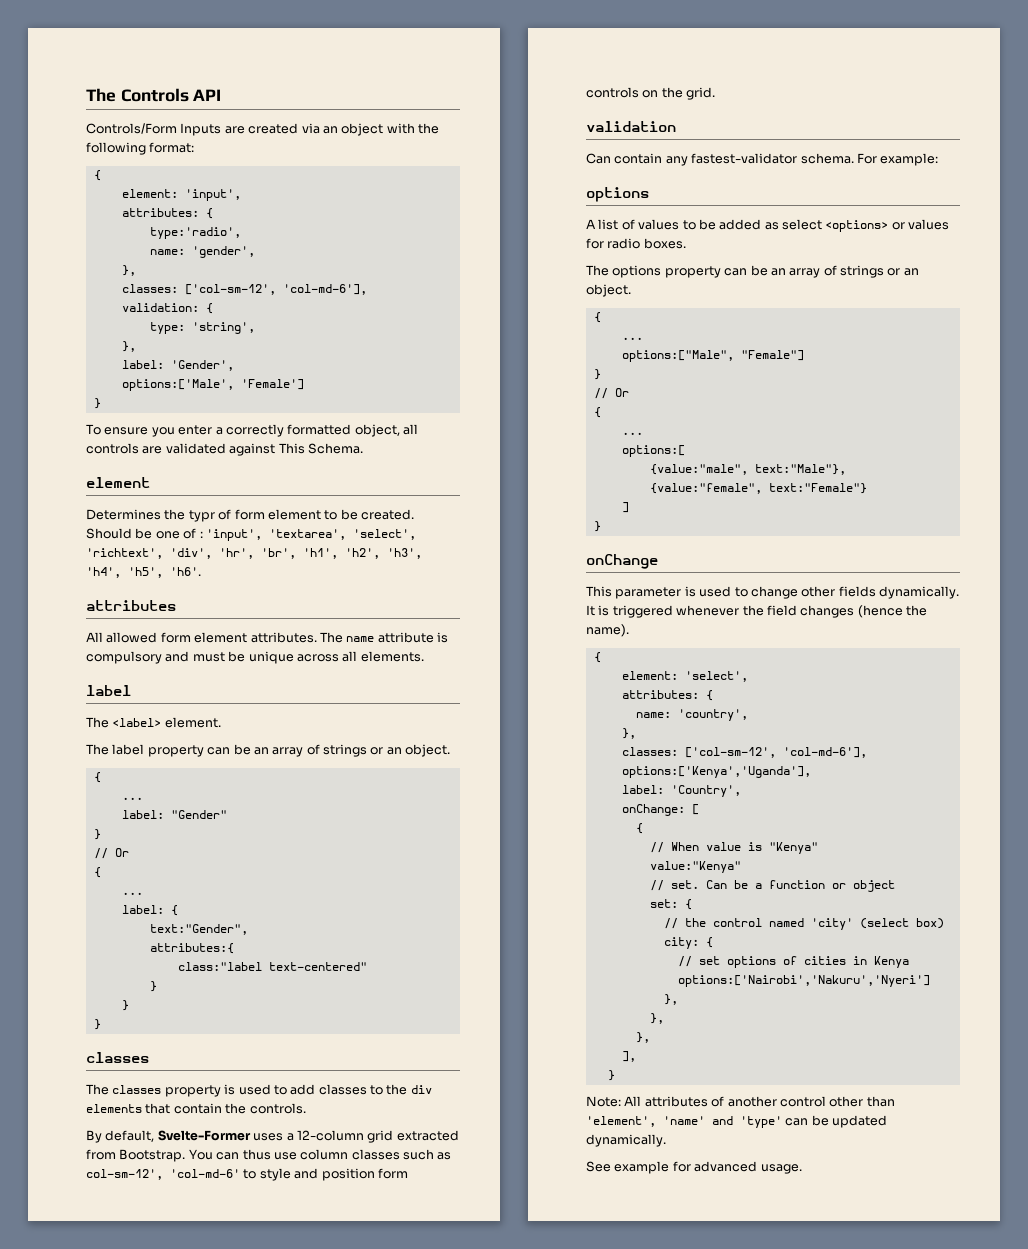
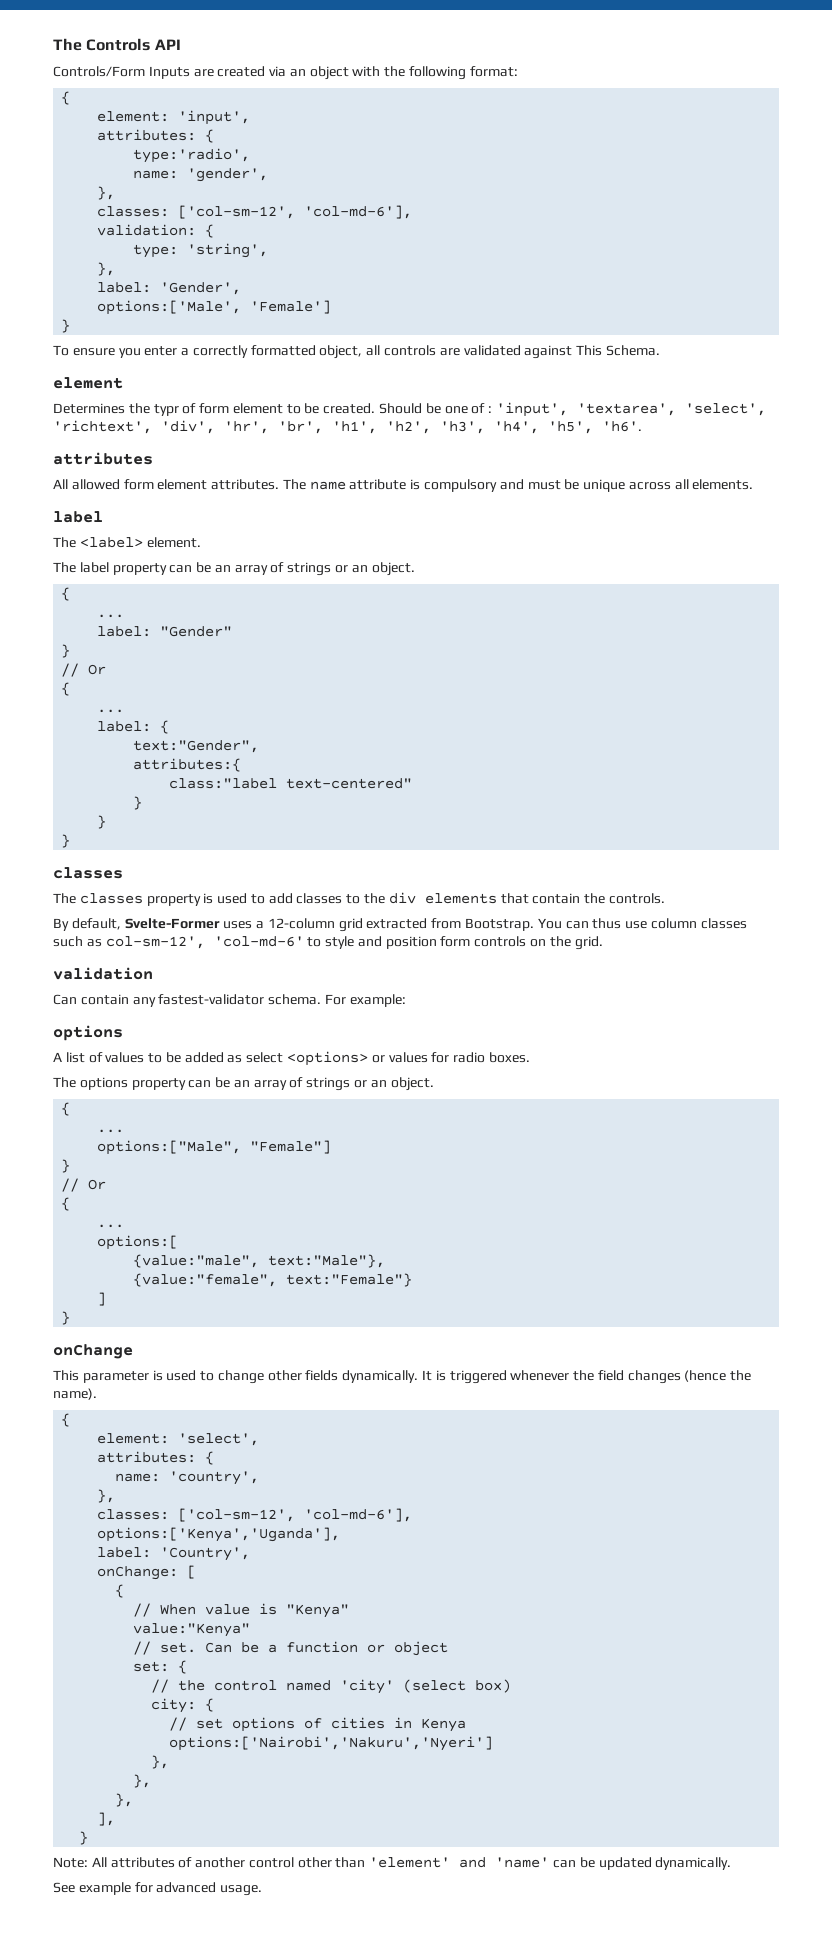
- Note: All attributes of another control other than 'element', 'name' and 'type' can be updated dynamically.
+ Note: All attributes of another control other than 'element' and 'name' can be updated dynamically.

